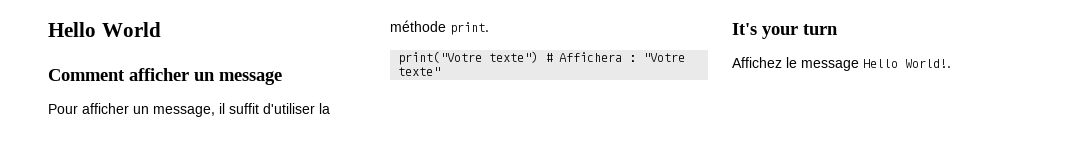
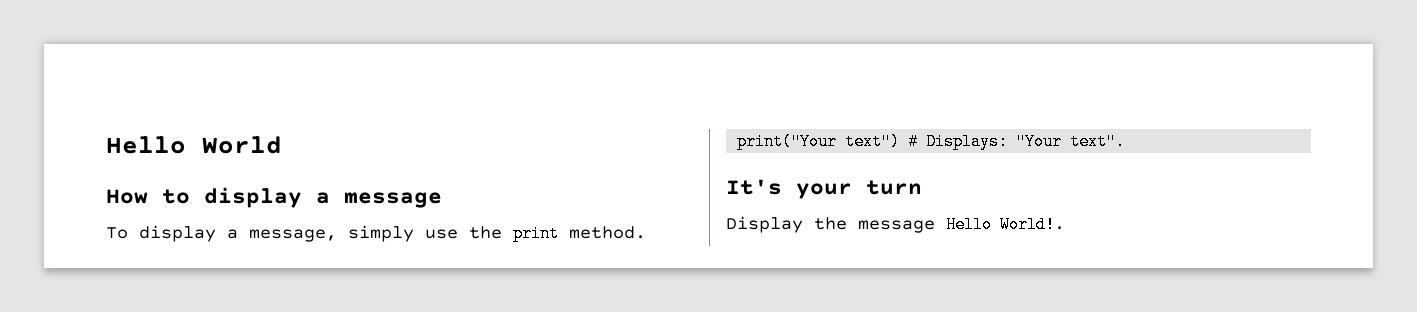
- Comment afficher un message
- Pour afficher un message, il suffit d'utiliser la méthode print.
- print("Votre texte") # Affichera : "Votre texte"
+ How to display a message
+ To display a message, simply use the print method.
+ print("Your text") # Displays: "Your text".
- Affichez le message Hello World!.
+ Display the message Hello World!.

